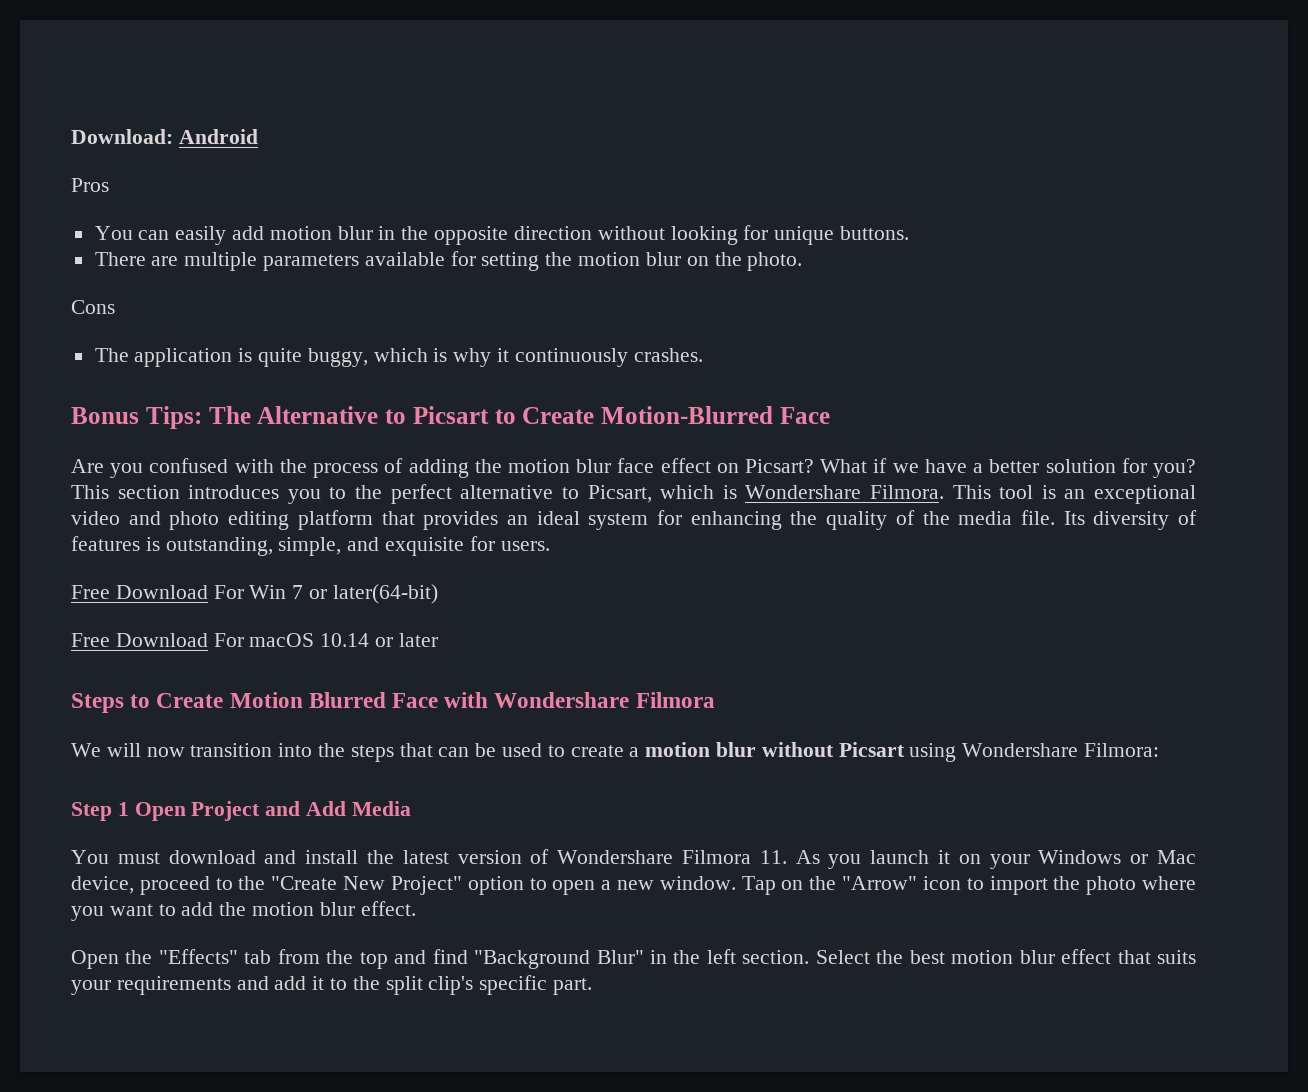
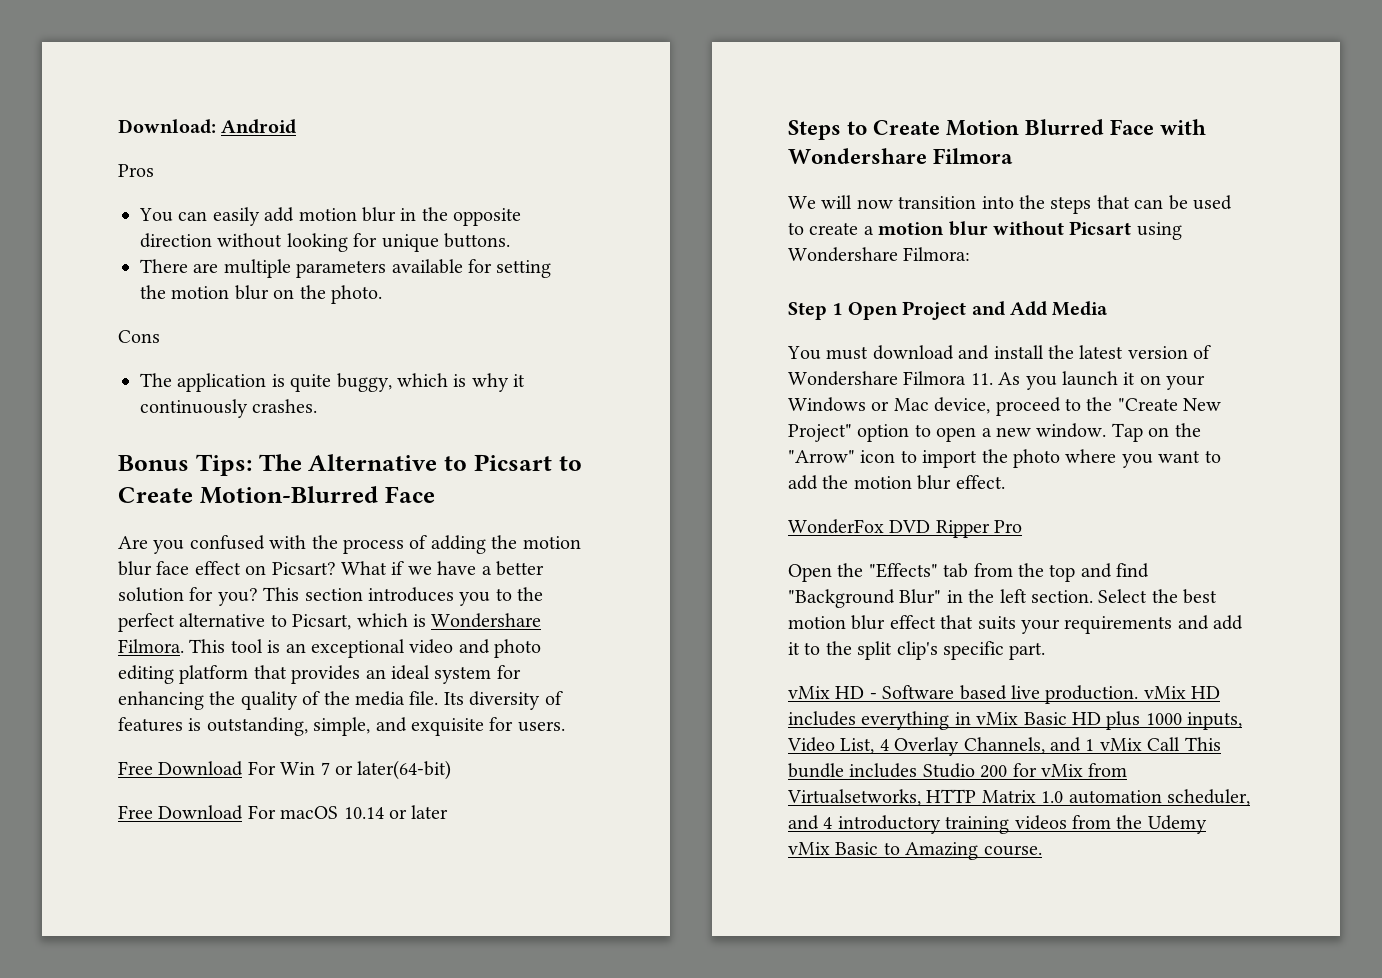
+ WonderFox DVD Ripper Pro
+ vMix HD - Software based live production. vMix HD includes everything in vMix Basic HD plus 1000 inputs, Video List, 4 Overlay Channels, and 1 vMix Call This bundle includes Studio 200 for vMix from Virtualsetworks, HTTP Matrix 1.0 automation scheduler, and 4 introductory training videos from the Udemy vMix Basic to Amazing course.

